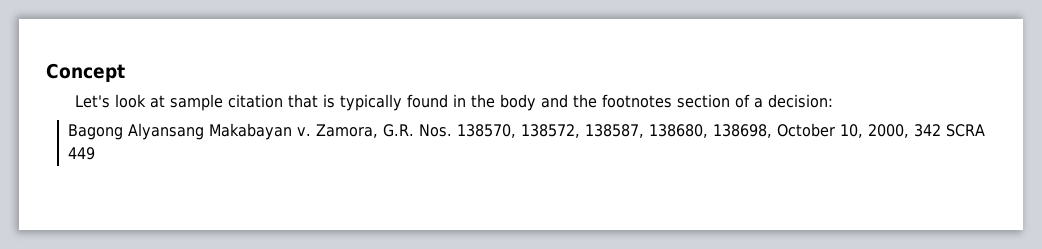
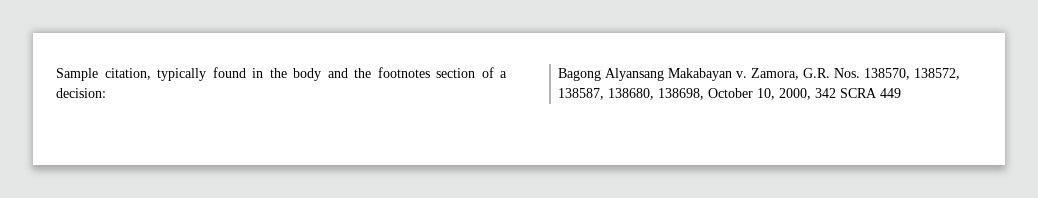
- Concept
- Let's look at sample citation that is typically found in the body and the footnotes section of a decision:
+ Sample citation, typically found in the body and the footnotes section of a decision:

